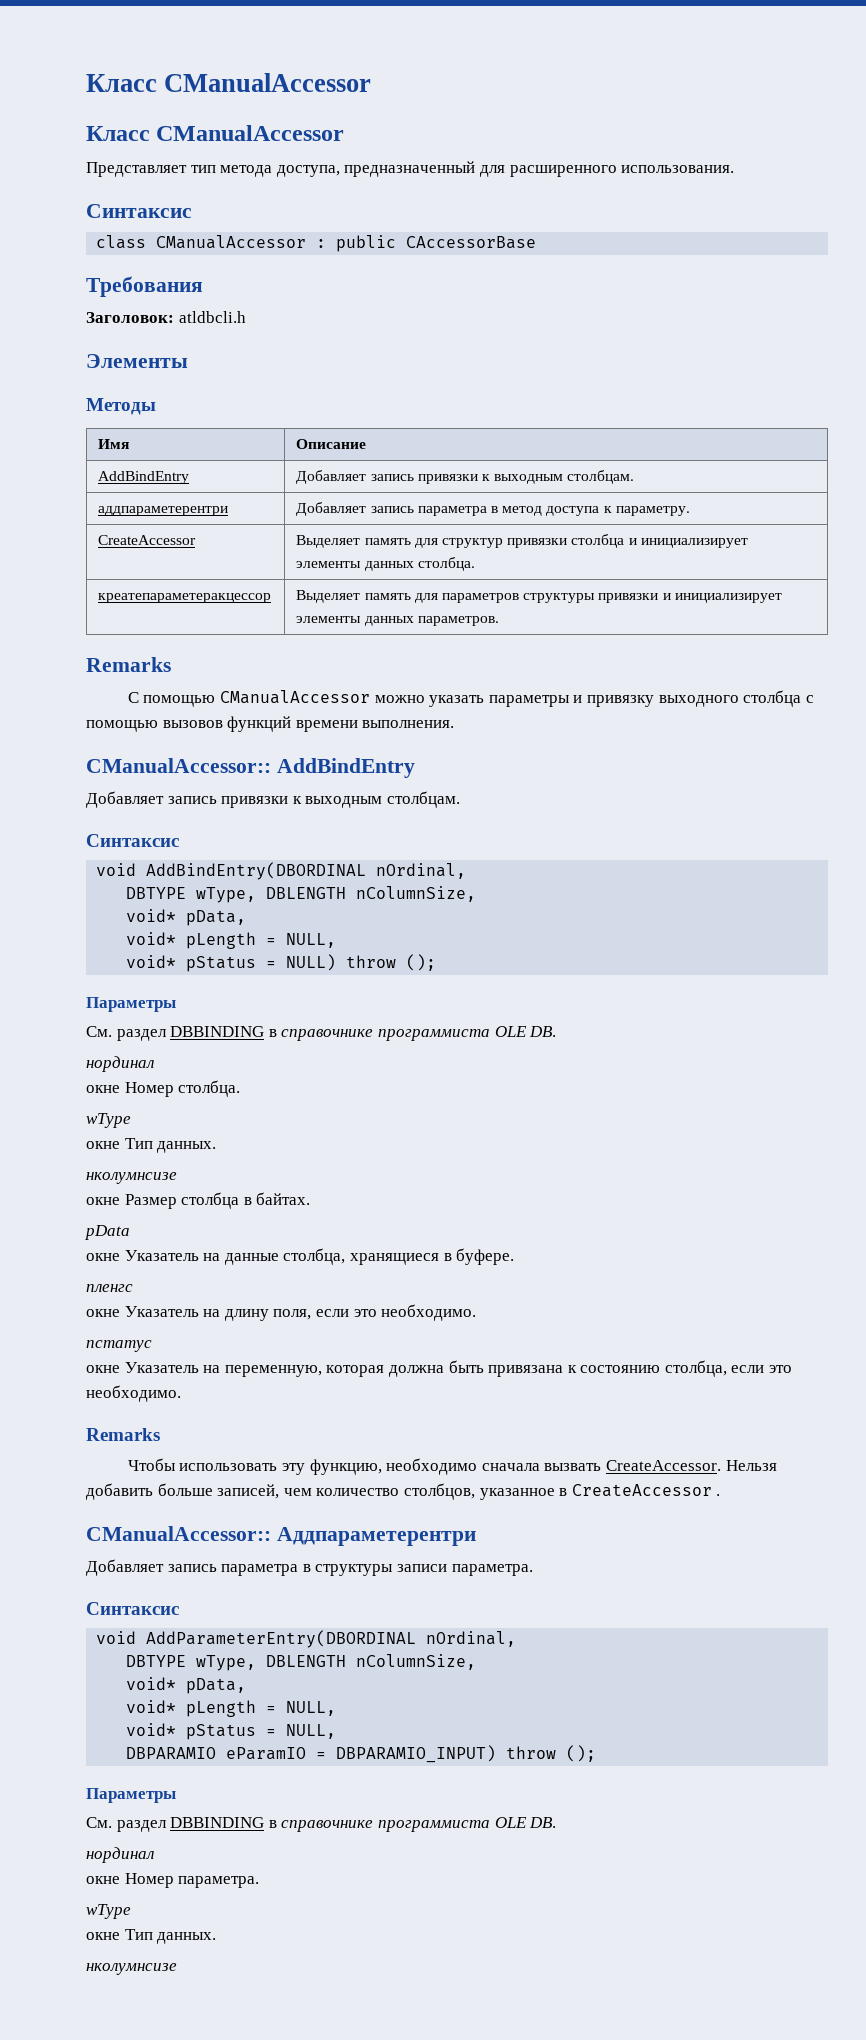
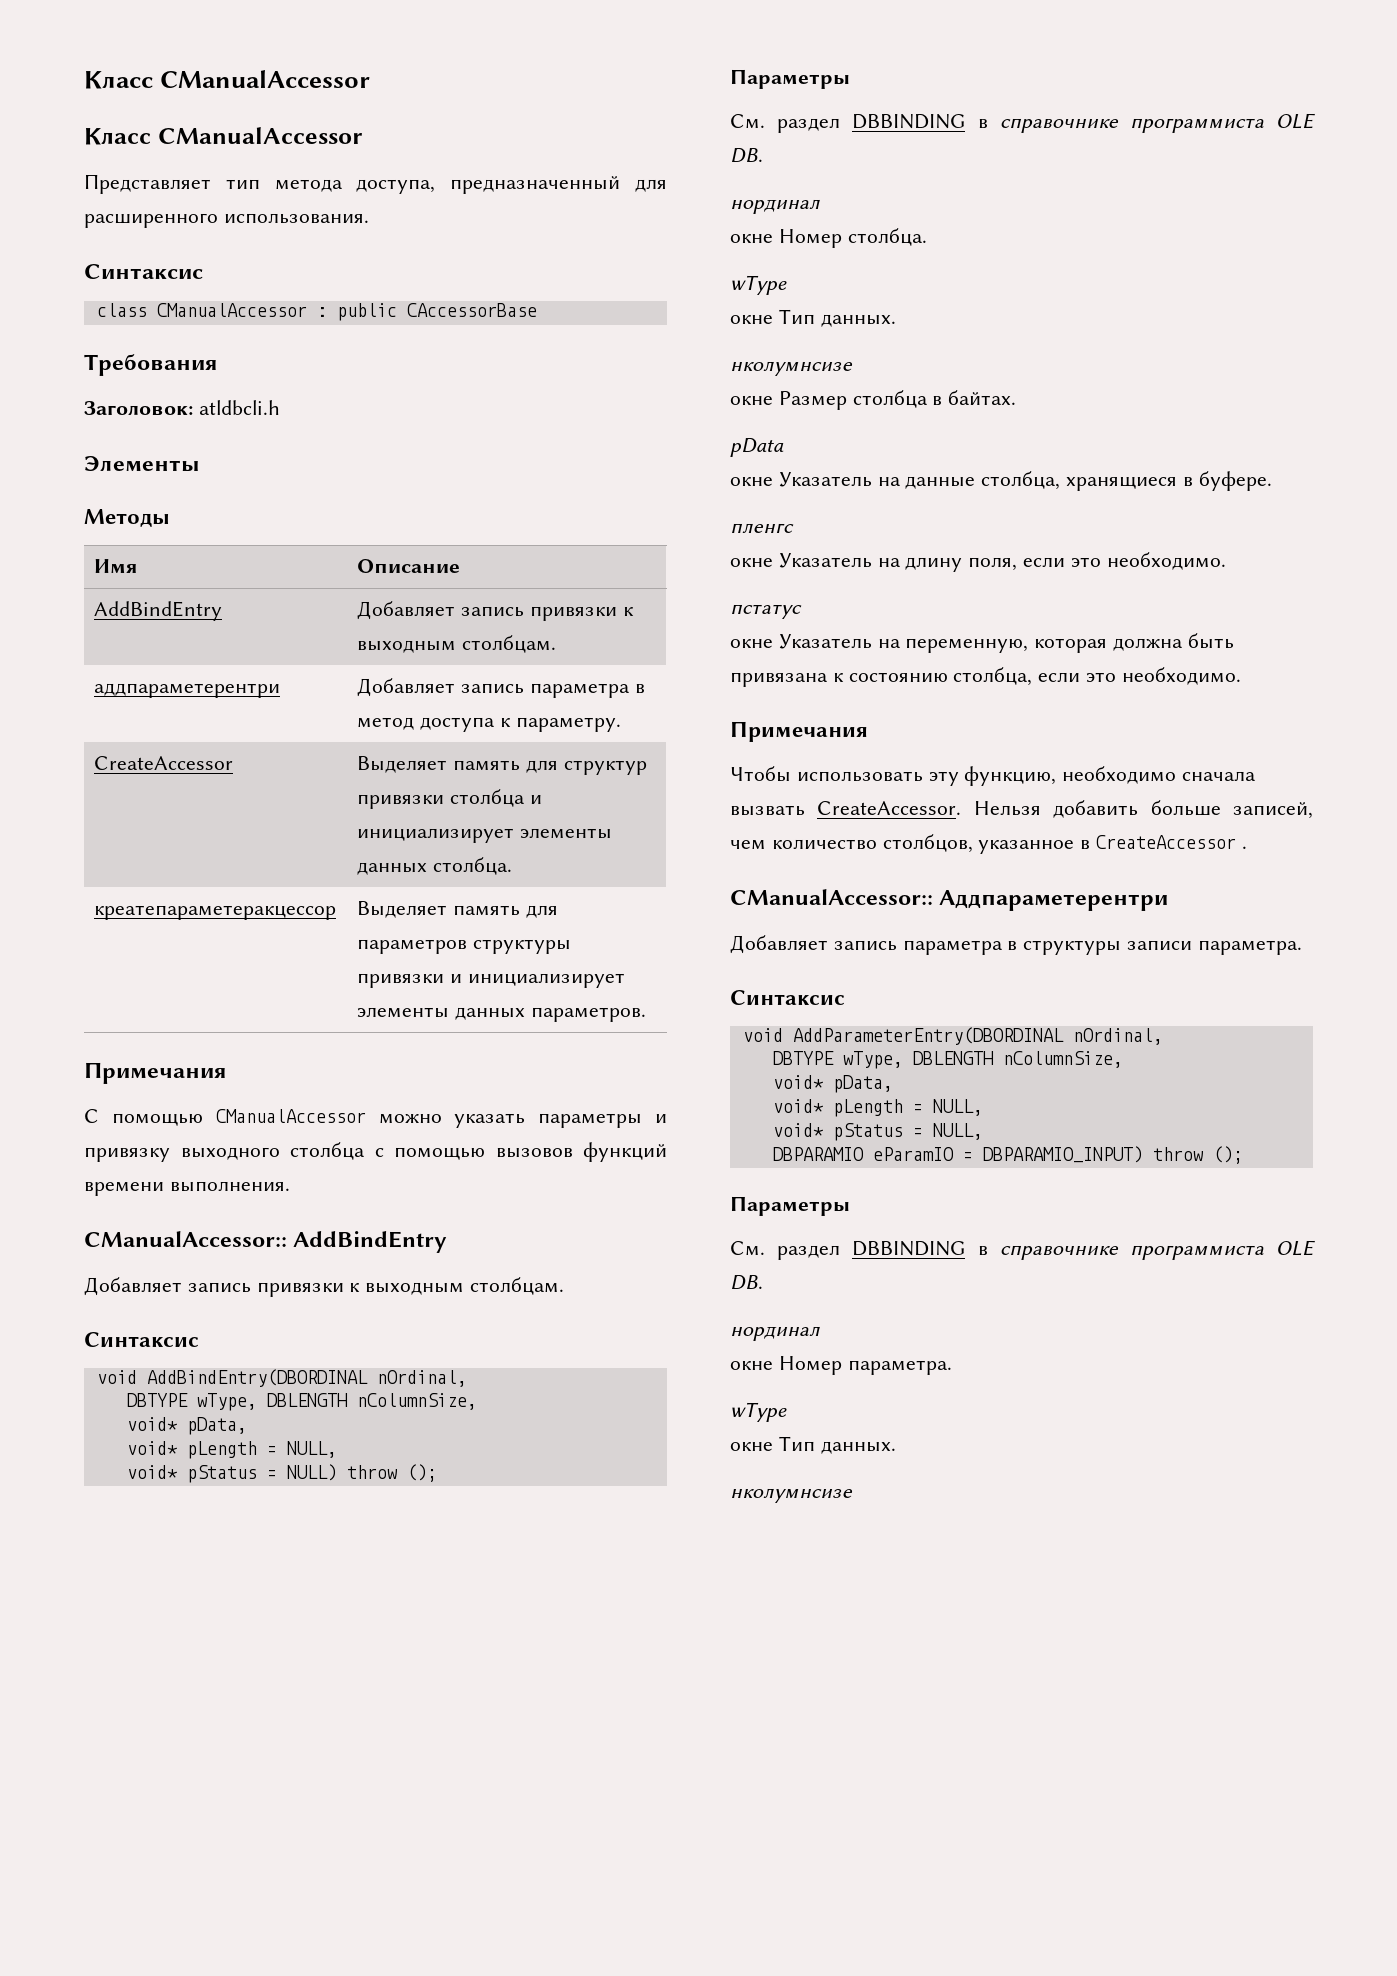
  креатепараметеракцессор | Выделяет память для параметров структуры привязки и инициализирует элементы данных параметров.
- Remarks
+ Примечания
  окне Указатель на переменную, которая должна быть привязана к состоянию столбца, если это необходимо.
- Remarks
+ Примечания

